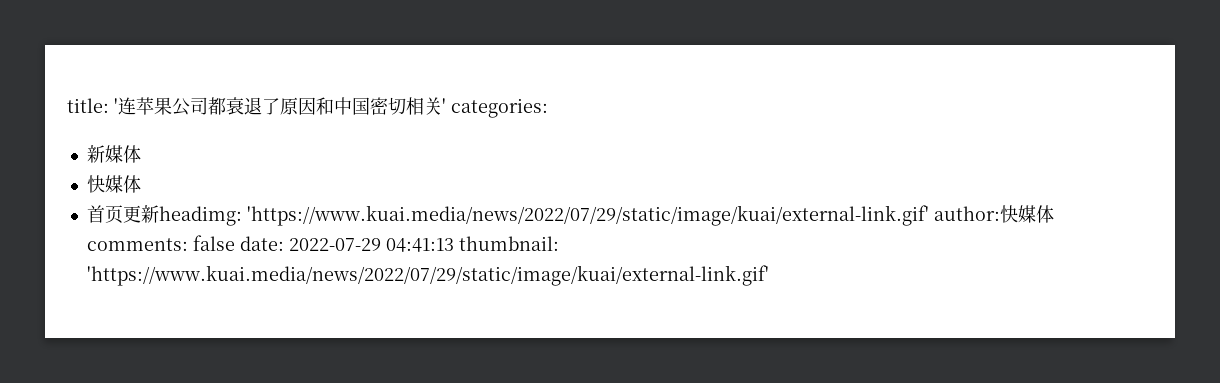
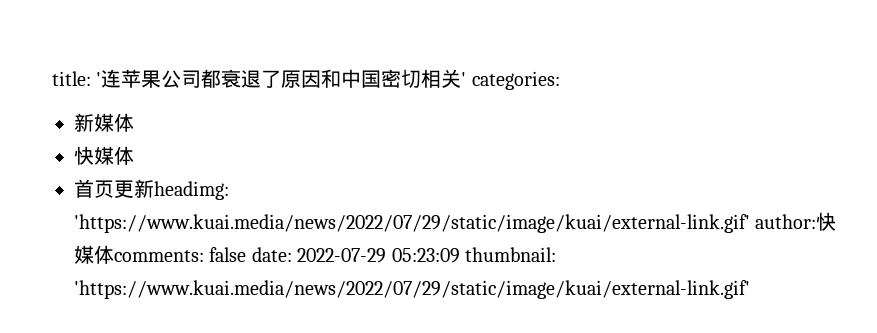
- 首页更新headimg: 'https://www.kuai.media/news/2022/07/29/static/image/kuai/external-link.gif' author:快媒体comments: false date: 2022-07-29 04:41:13 thumbnail: 'https://www.kuai.media/news/2022/07/29/static/image/kuai/external-link.gif'
+ 首页更新headimg: 'https://www.kuai.media/news/2022/07/29/static/image/kuai/external-link.gif' author:快媒体comments: false date: 2022-07-29 05:23:09 thumbnail: 'https://www.kuai.media/news/2022/07/29/static/image/kuai/external-link.gif'

